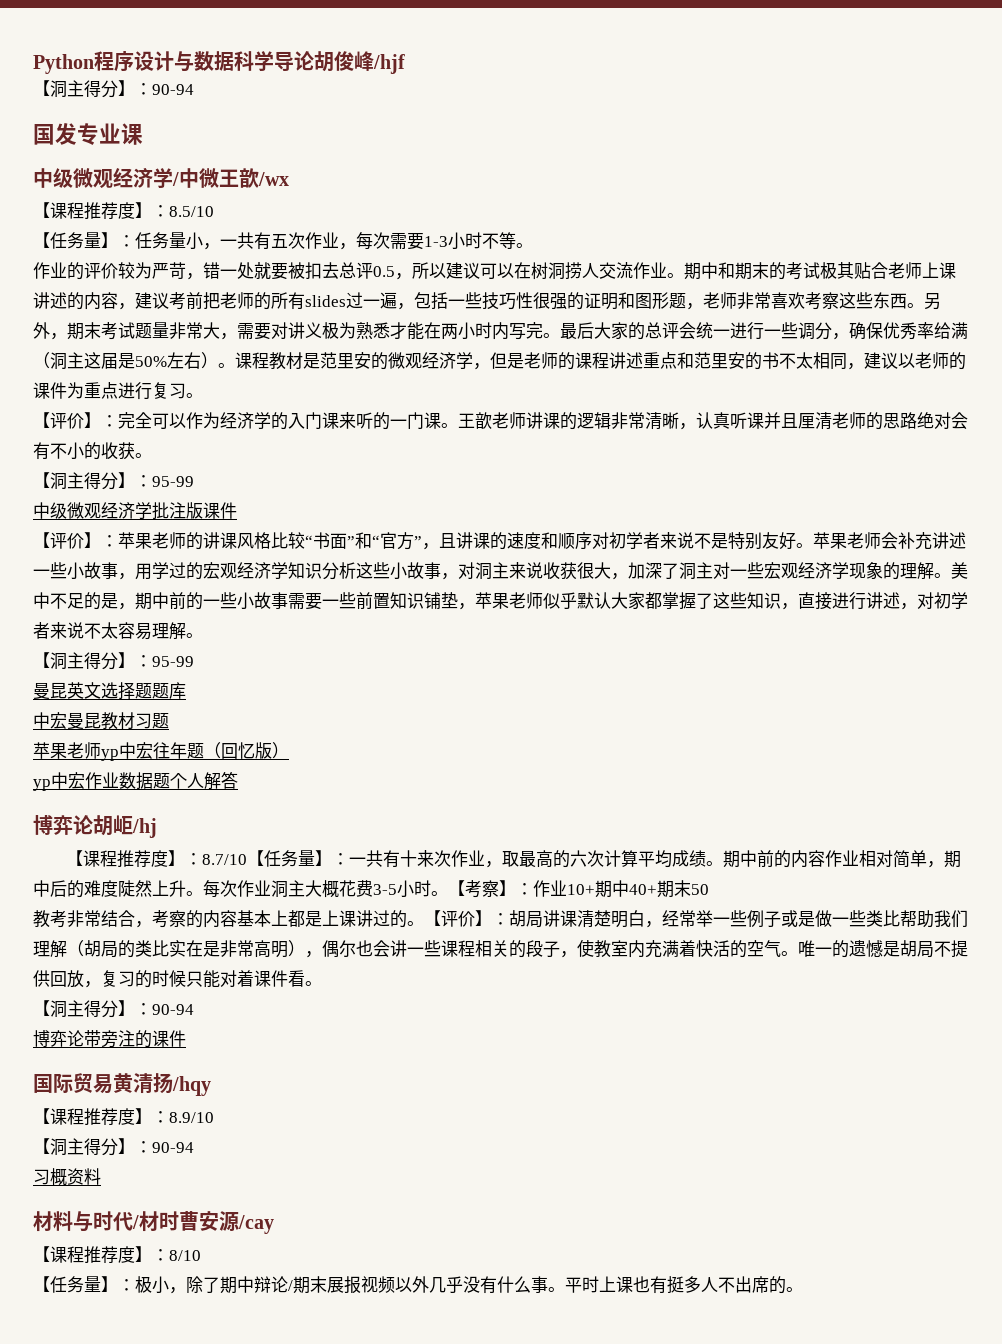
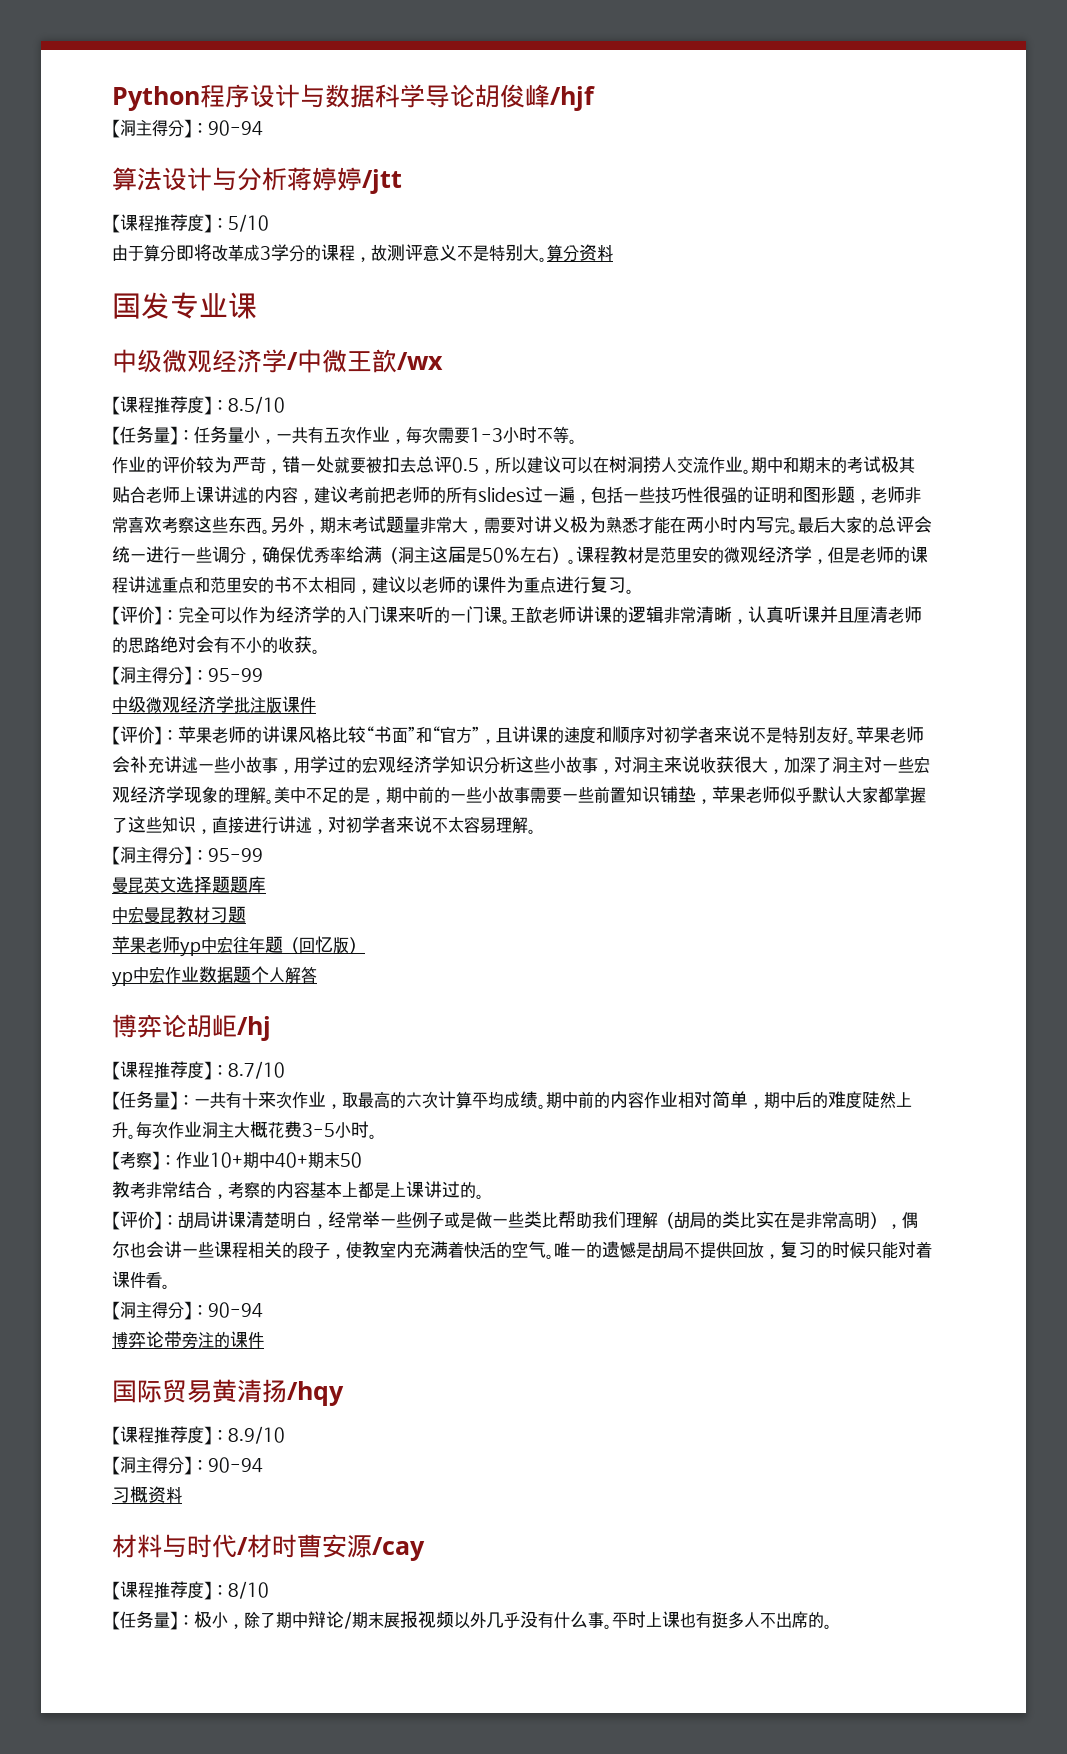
+ 算法设计与分析蒋婷婷/jtt
+ 【课程推荐度】：5/10
+ 由于算分即将改革成3学分的课程，故测评意义不是特别大。算分资料
- 【课程推荐度】：8.7/10【任务量】：一共有十来次作业，取最高的六次计算平均成绩。
+ 【课程推荐度】：8.7/10
+ 【任务量】：一共有十来次作业，取最高的六次计算平均成绩。
- 每次作业洞主大概花费3-5小时。【考察】：作业10+期中40+期末50
+ 每次作业洞主大概花费3-5小时。
+ 【考察】：作业10+期中40+期末50
- 教考非常结合，考察的内容基本上都是上课讲过的。【评价】：胡局讲课清楚明白，经常举一些例子或是做一些类比帮助我们理解（胡局的类比实在是非常高明），偶尔也会讲一些课程相关的段子，使教室内充满着快活的空气。
+ 教考非常结合，考察的内容基本上都是上课讲过的。
+ 【评价】：胡局讲课清楚明白，经常举一些例子或是做一些类比帮助我们理解（胡局的类比实在是非常高明），偶尔也会讲一些课程相关的段子，使教室内充满着快活的空气。

